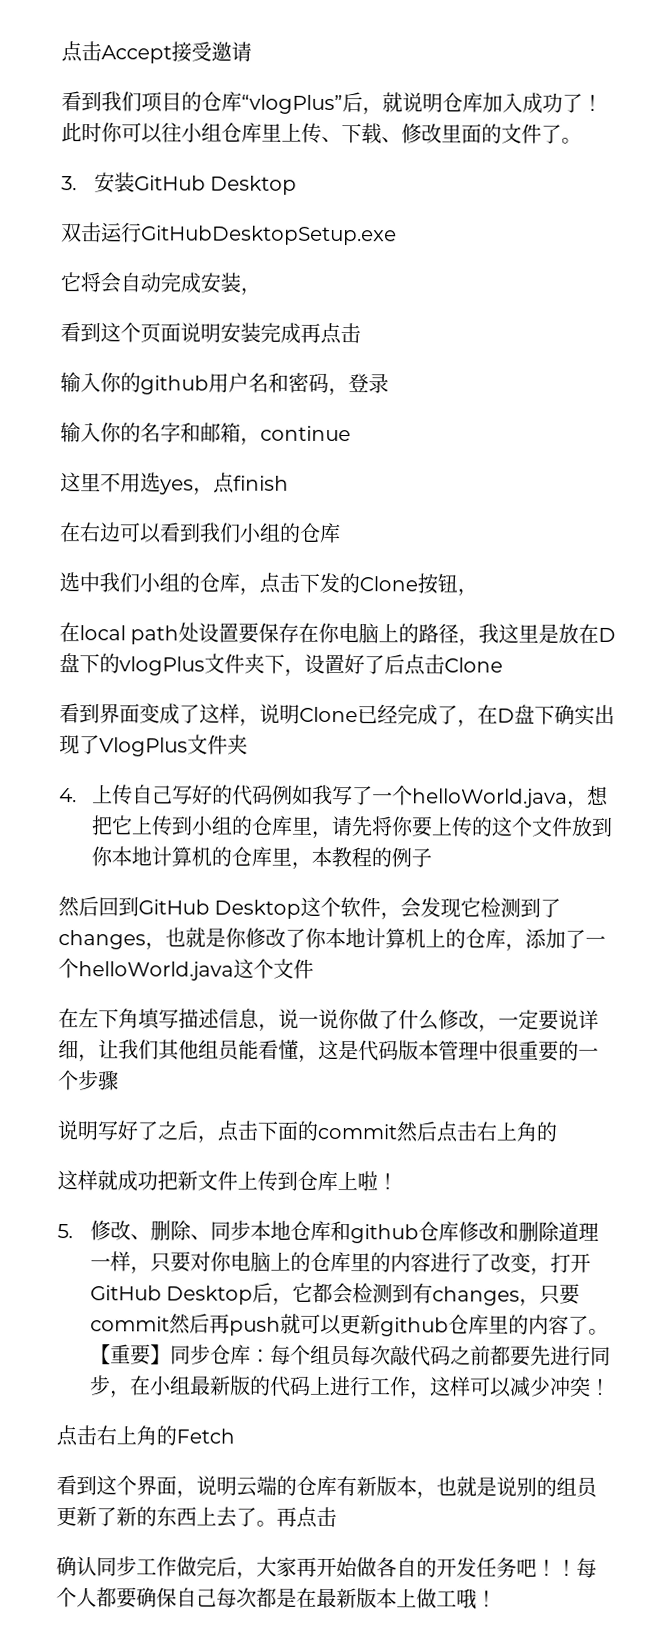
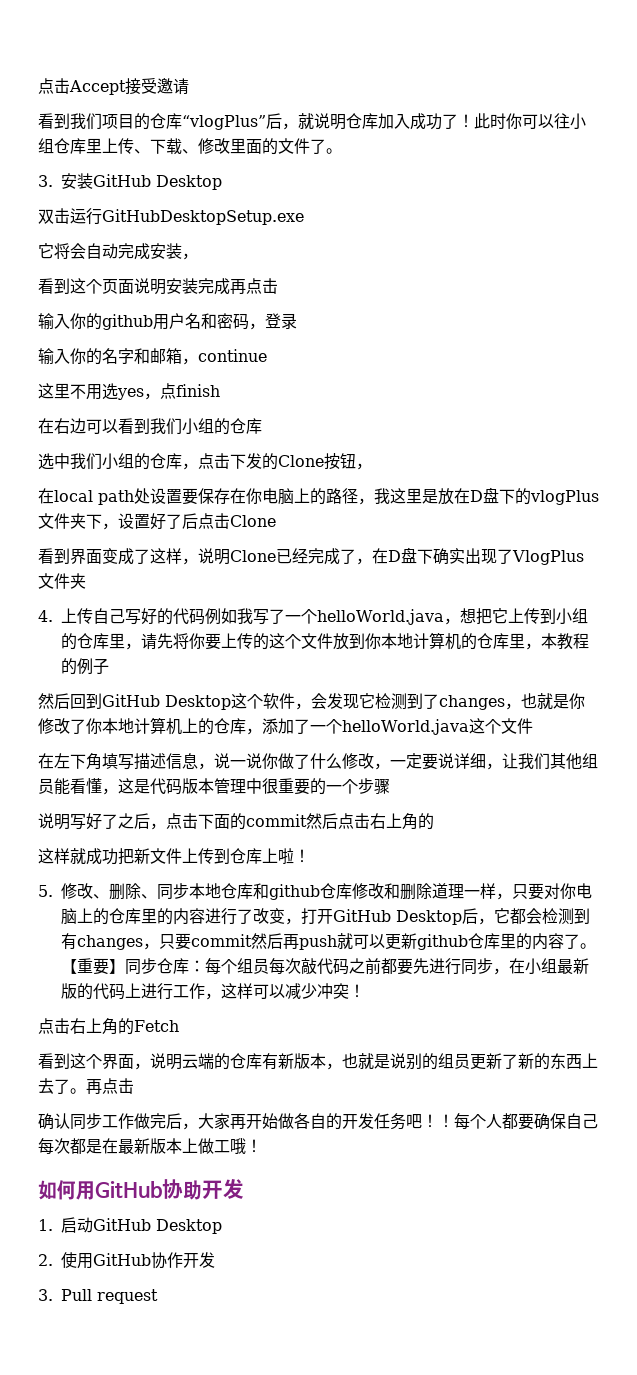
+ 如何用GitHub协助开发
+ 1.启动GitHub Desktop
+ 2.使用GitHub协作开发
+ 3. Pull request

